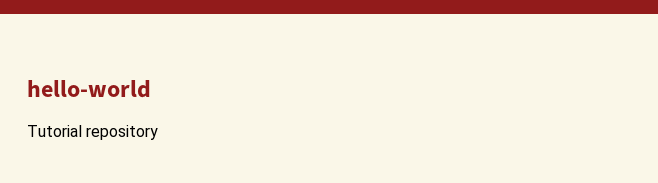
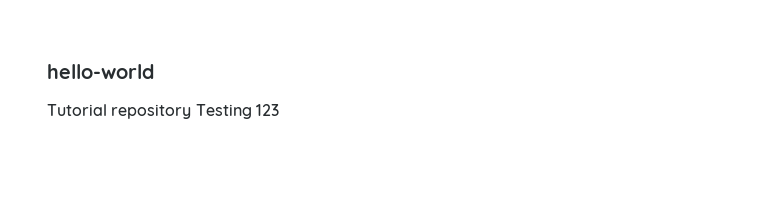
- Tutorial repository
+ Tutorial repository Testing 123

